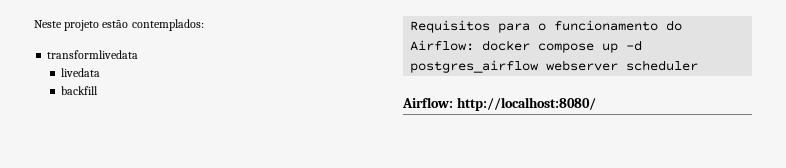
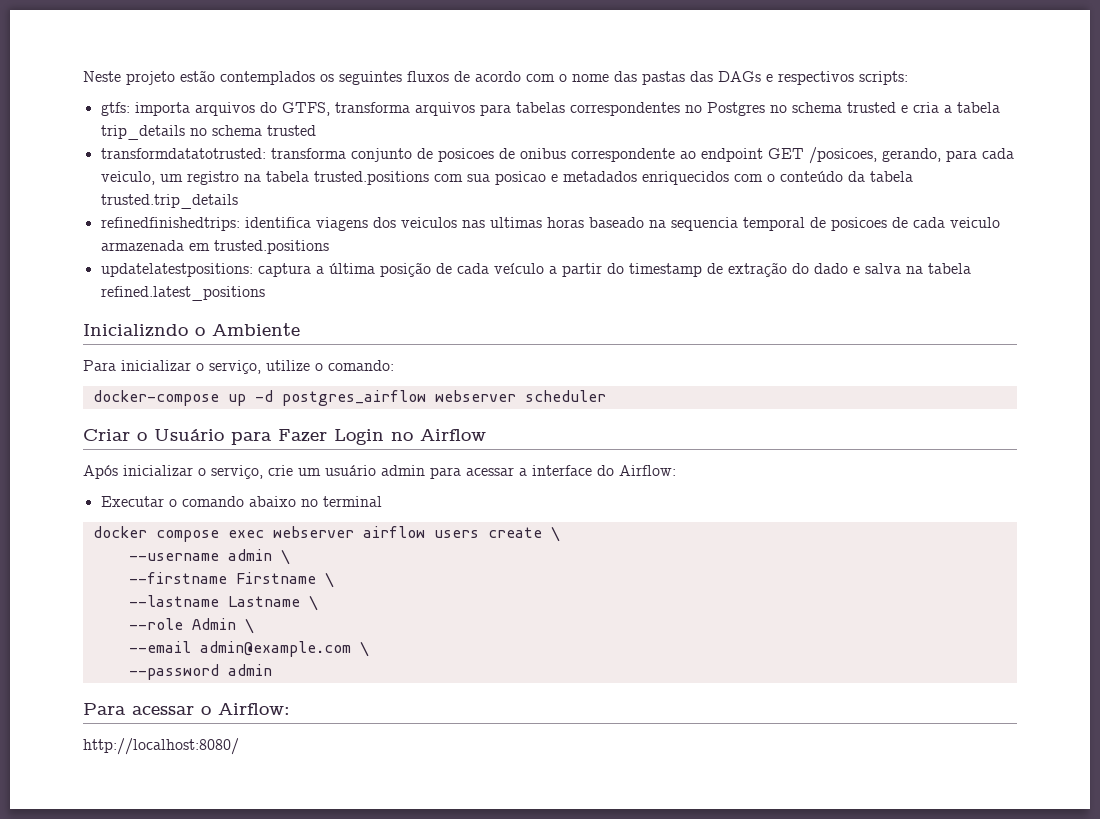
- Neste projeto estão contemplados:
- transformlivedata
- livedata
- backfill
- Requisitos para o funcionamento do Airflow: docker compose up -d postgres_airflow webserver scheduler
+ Neste projeto estão contemplados os seguintes fluxos de acordo com o nome das pastas das DAGs e respectivos scripts:
+ gtfs: importa arquivos do GTFS, transforma arquivos para tabelas correspondentes no Postgres no schema trusted e cria a tabela trip_details no schema trusted
+ transformdatatotrusted: transforma conjunto de posicoes de onibus correspondente ao endpoint GET /posicoes, gerando, para cada veiculo, um registro na tabela trusted.positions com sua posicao e metadados enriquecidos com o conteúdo da tabela trusted.trip_details
+ refinedfinishedtrips: identifica viagens dos veiculos nas ultimas horas baseado na sequencia temporal de posicoes de cada veiculo armazenada em trusted.positions
+ updatelatestpositions: captura a última posição de cada veículo a partir do timestamp de extração do dado e salva na tabela refined.latest_positions
+ Inicializndo o Ambiente
+ Para inicializar o serviço, utilize o comando:
+ docker-compose up -d postgres_airflow webserver scheduler
- Airflow: http://localhost:8080/
+ Criar o Usuário para Fazer Login no Airflow
+ Após inicializar o serviço, crie um usuário admin para acessar a interface do Airflow:
+ Executar o comando abaixo no terminal
+ docker compose exec webserver airflow users create \
+ --username admin \
+ --firstname Firstname \
+ --lastname Lastname \
+ --role Admin \
+ --email admin@example.com \
+ --password admin
+ Para acessar o Airflow:
+ http://localhost:8080/

